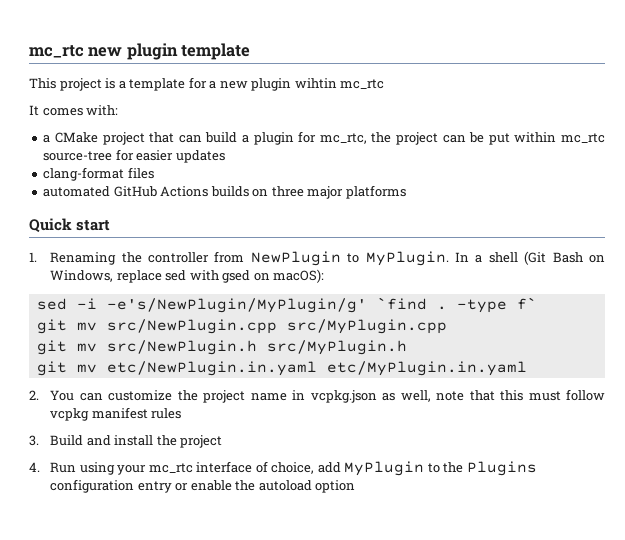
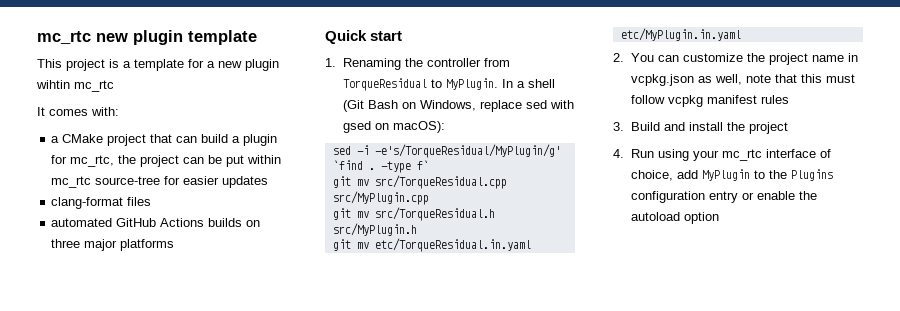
- 1. Renaming the controller from NewPlugin to MyPlugin.
+ 1. Renaming the controller from TorqueResidual to MyPlugin.
- sed -i -e's/NewPlugin/MyPlugin/g' `find .
+ sed -i -e's/TorqueResidual/MyPlugin/g' `find .
- git mv src/NewPlugin.cpp src/MyPlugin.cpp
+ git mv src/TorqueResidual.cpp src/MyPlugin.cpp
- git mv src/NewPlugin.h src/MyPlugin.h
+ git mv src/TorqueResidual.h src/MyPlugin.h
- git mv etc/NewPlugin.in.yaml etc/MyPlugin.in.yaml
+ git mv etc/TorqueResidual.in.yaml etc/MyPlugin.in.yaml

